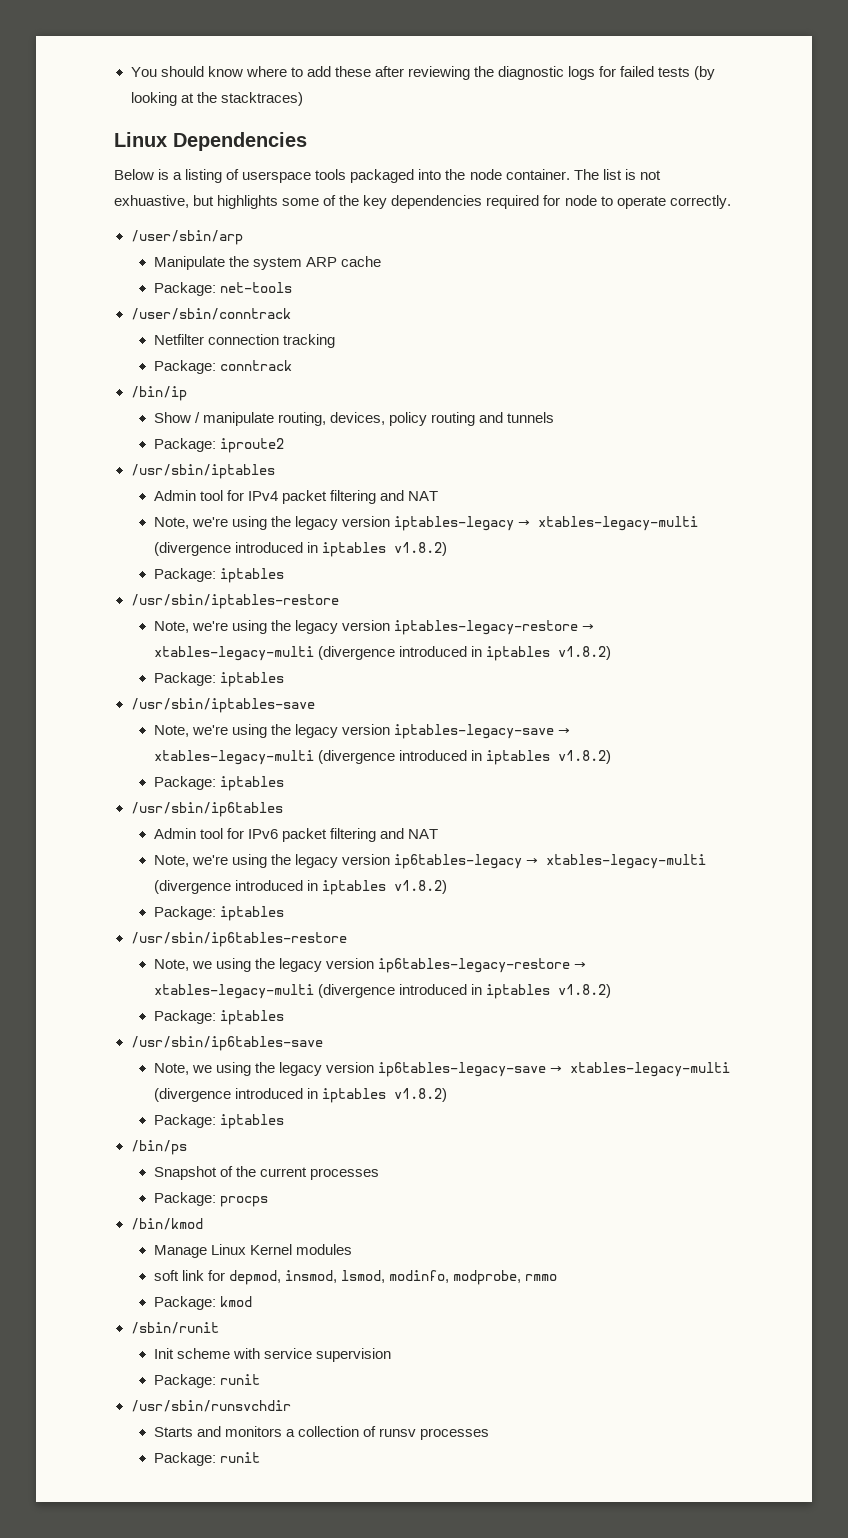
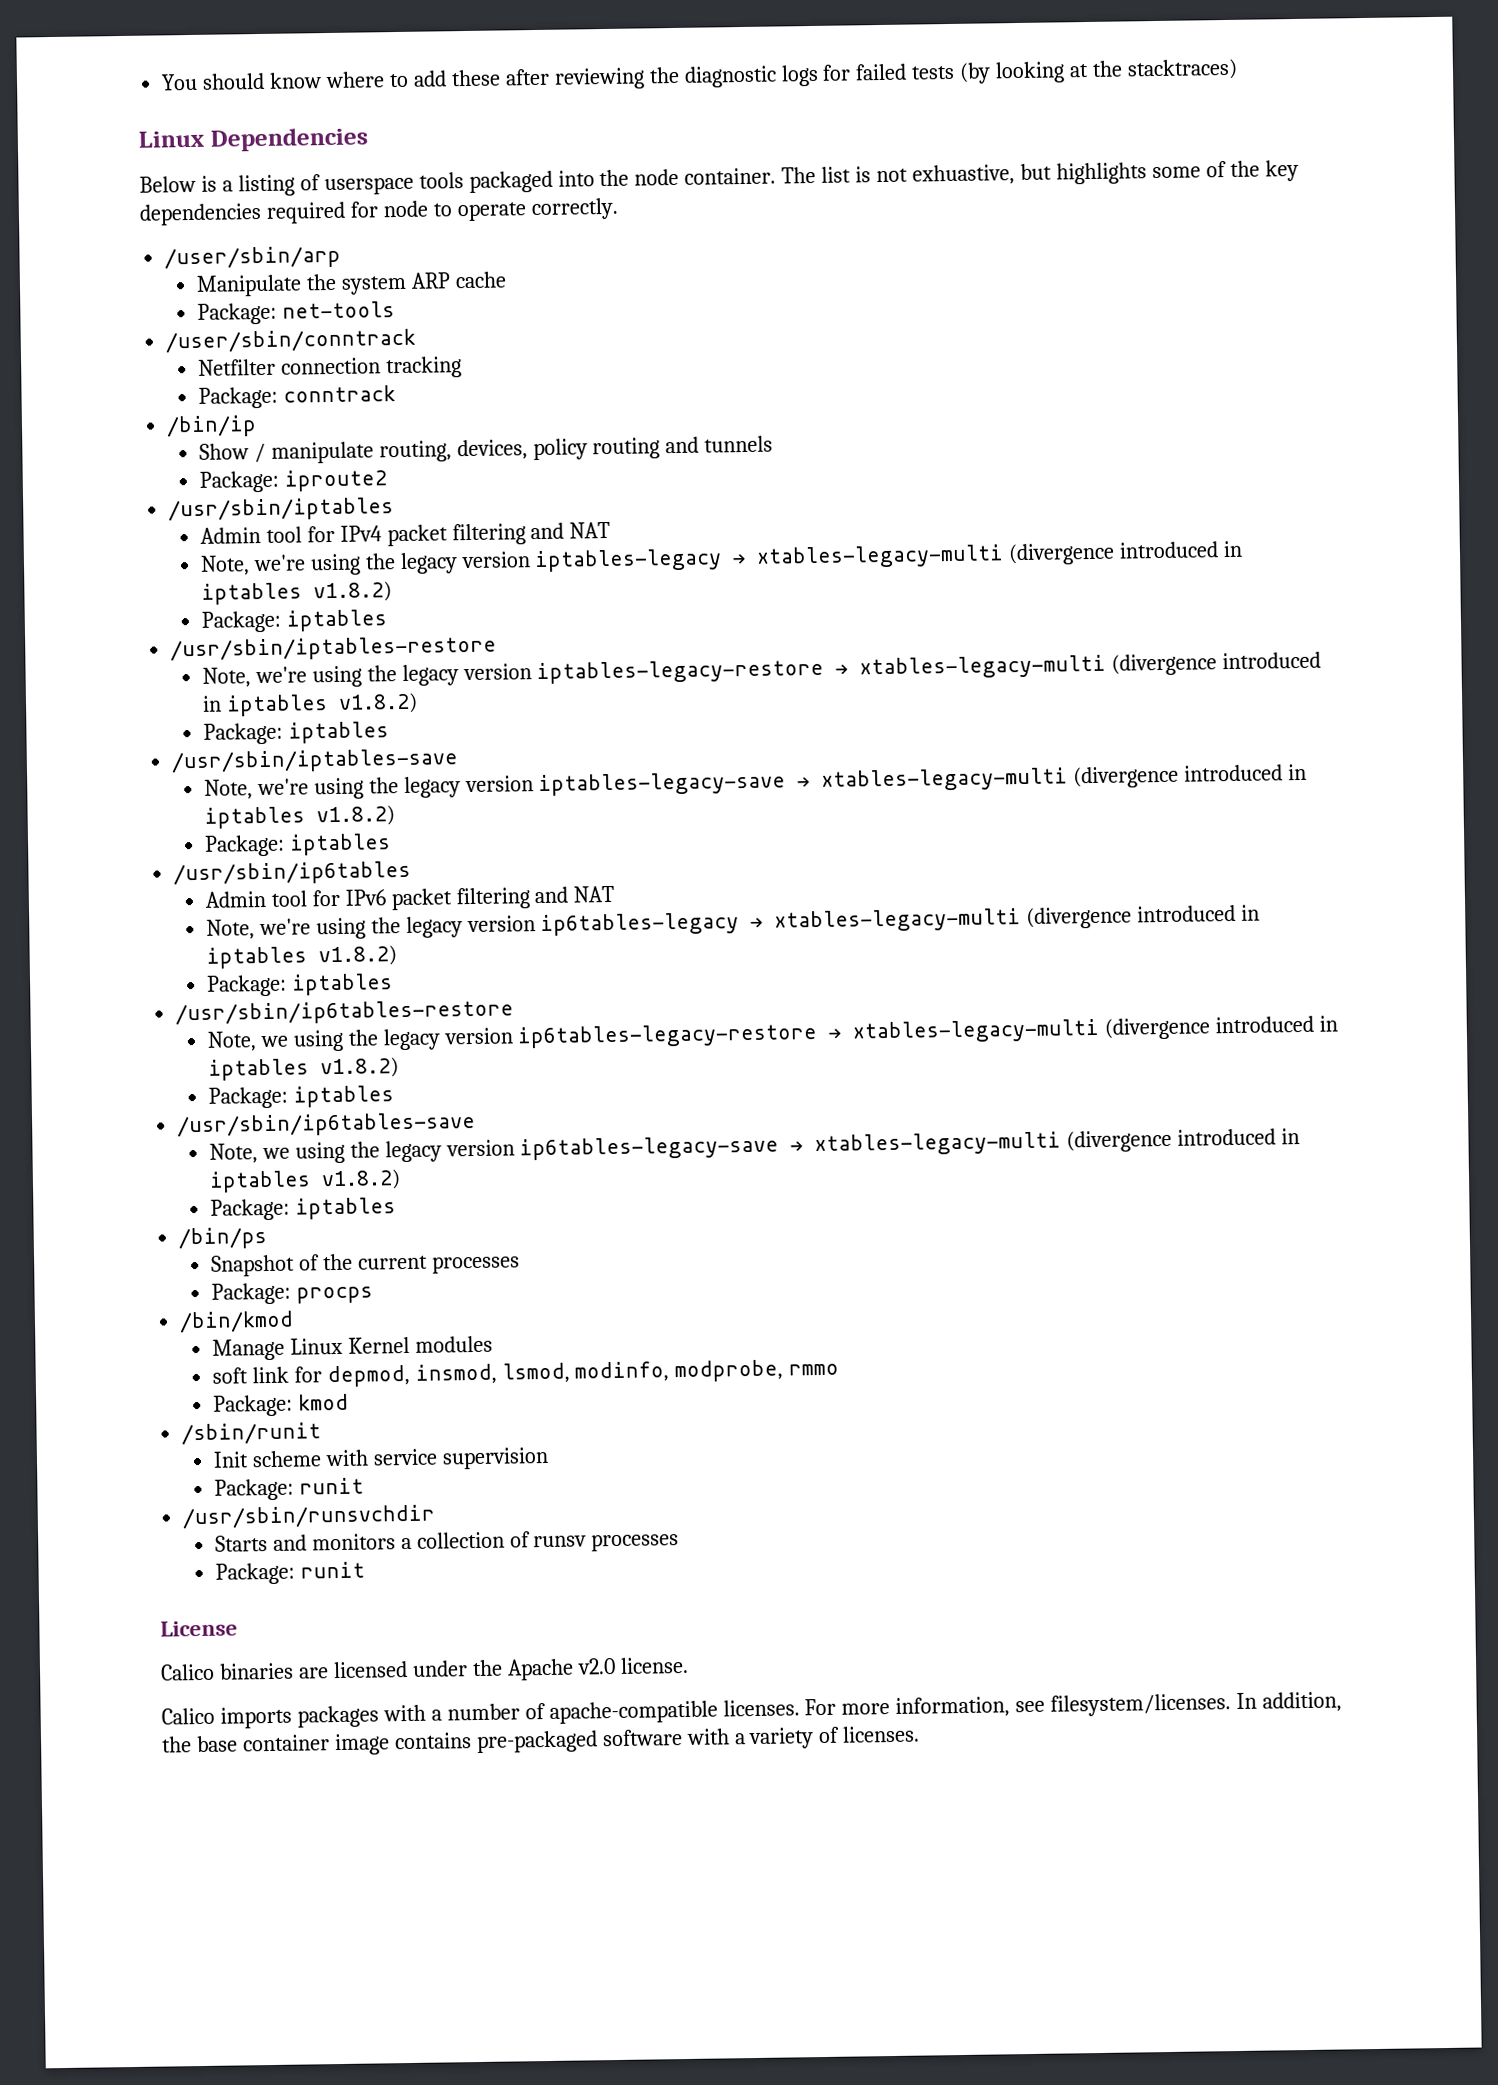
+ License
+ Calico binaries are licensed under the Apache v2.0 license.
+ Calico imports packages with a number of apache-compatible licenses. For more information, see filesystem/licenses. In addition, the base container image contains pre-packaged software with a variety of licenses.

